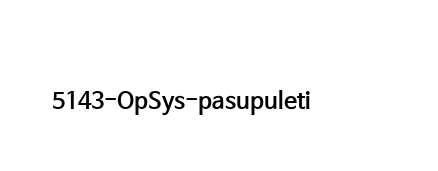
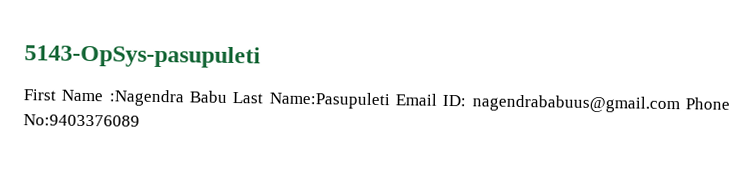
+ First Name :Nagendra Babu Last Name:Pasupuleti Email ID: nagendrababuus@gmail.com Phone No:9403376089

